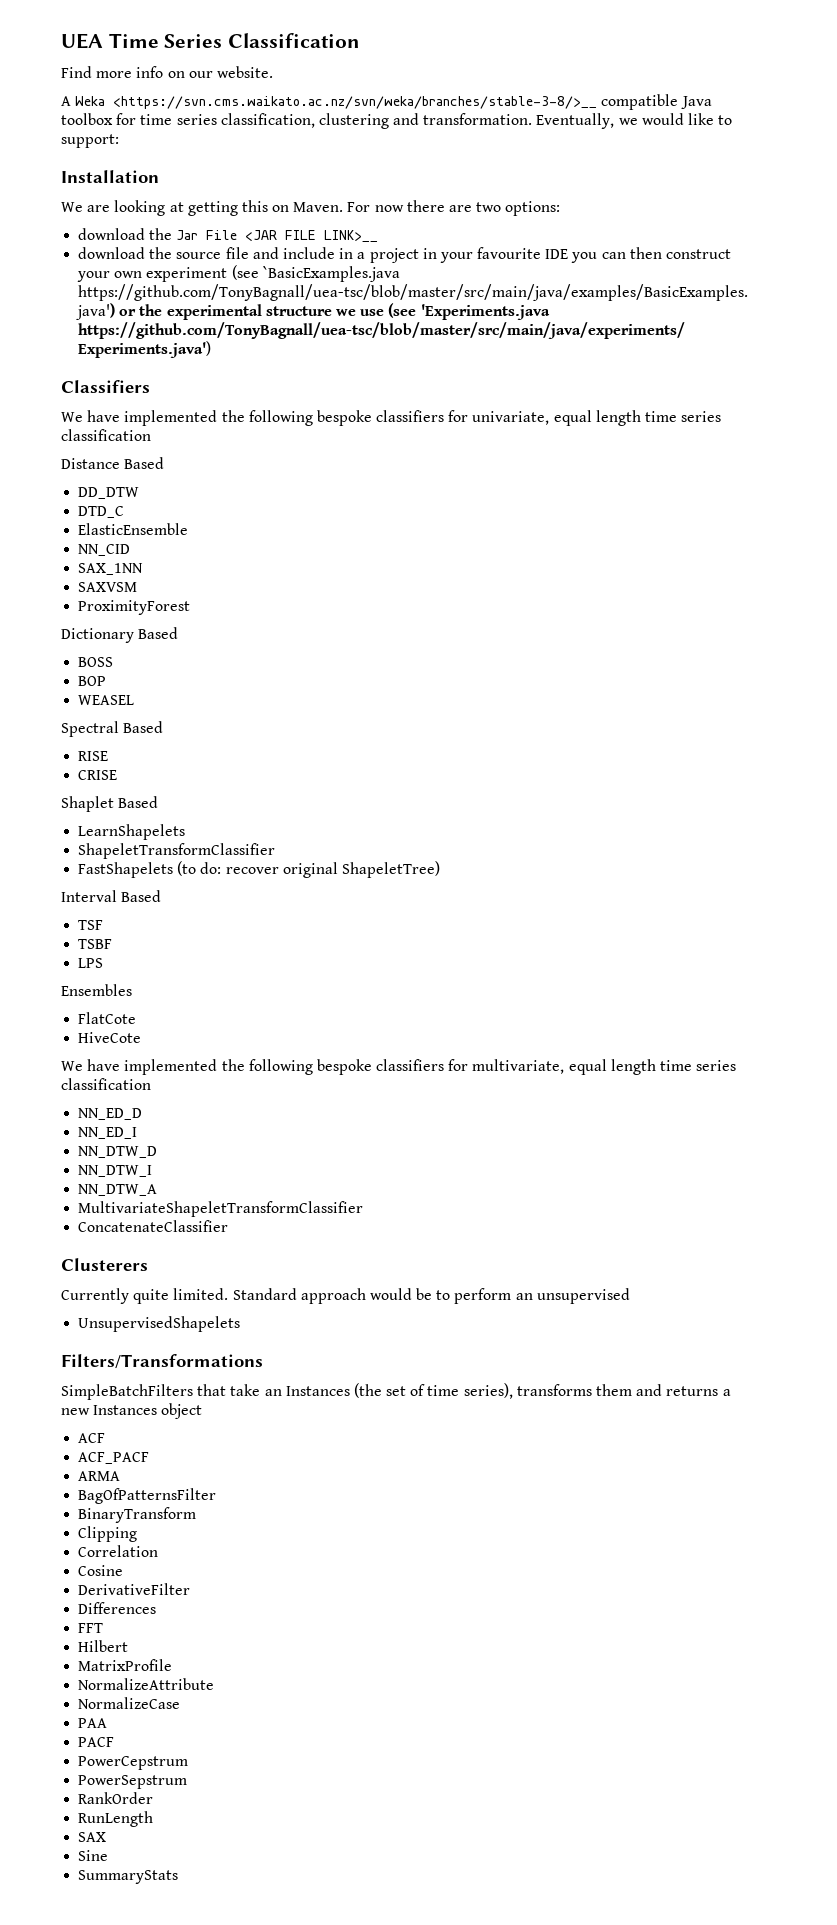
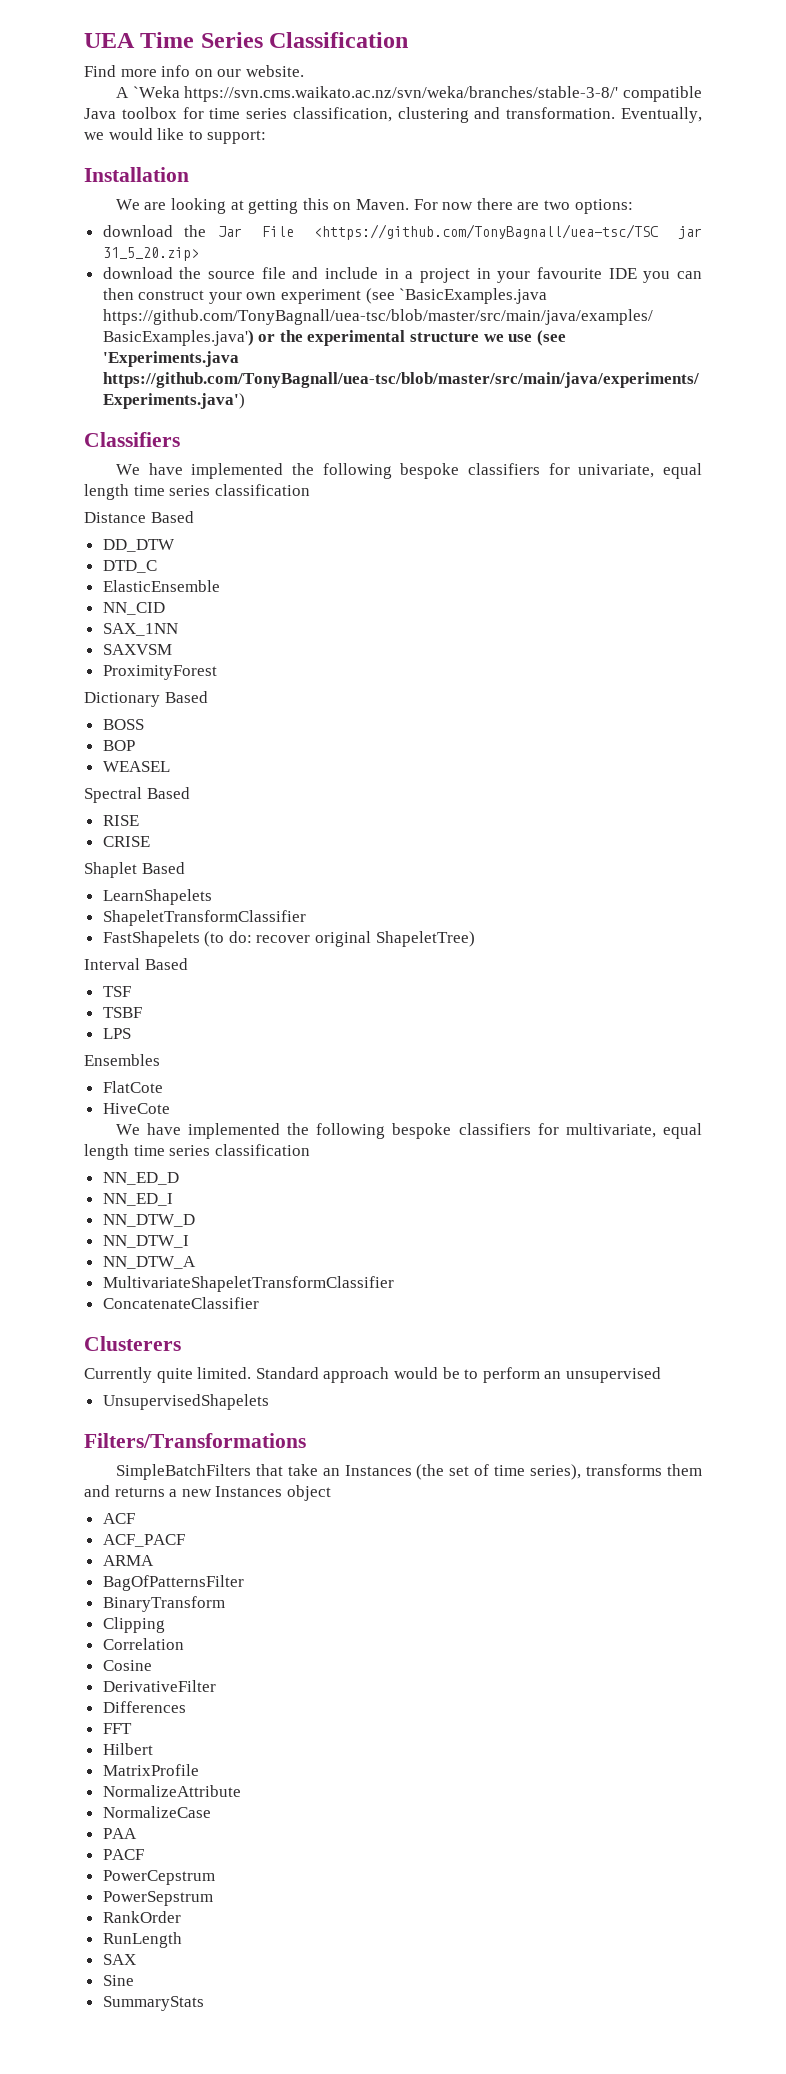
- A Weka <https://svn.cms.waikato.ac.nz/svn/weka/branches/stable-3-8/>__ compatible Java toolbox for time series classification, clustering and transformation.
+ A `Weka https://svn.cms.waikato.ac.nz/svn/weka/branches/stable-3-8/' compatible Java toolbox for time series classification, clustering and transformation.
- download the Jar File <JAR FILE LINK>__
+ download the Jar File <https://github.com/TonyBagnall/uea-tsc/TSC jar 31_5_20.zip>

